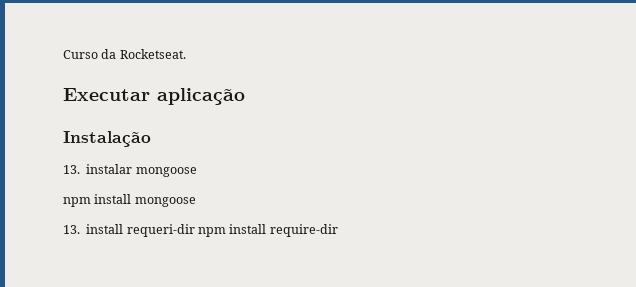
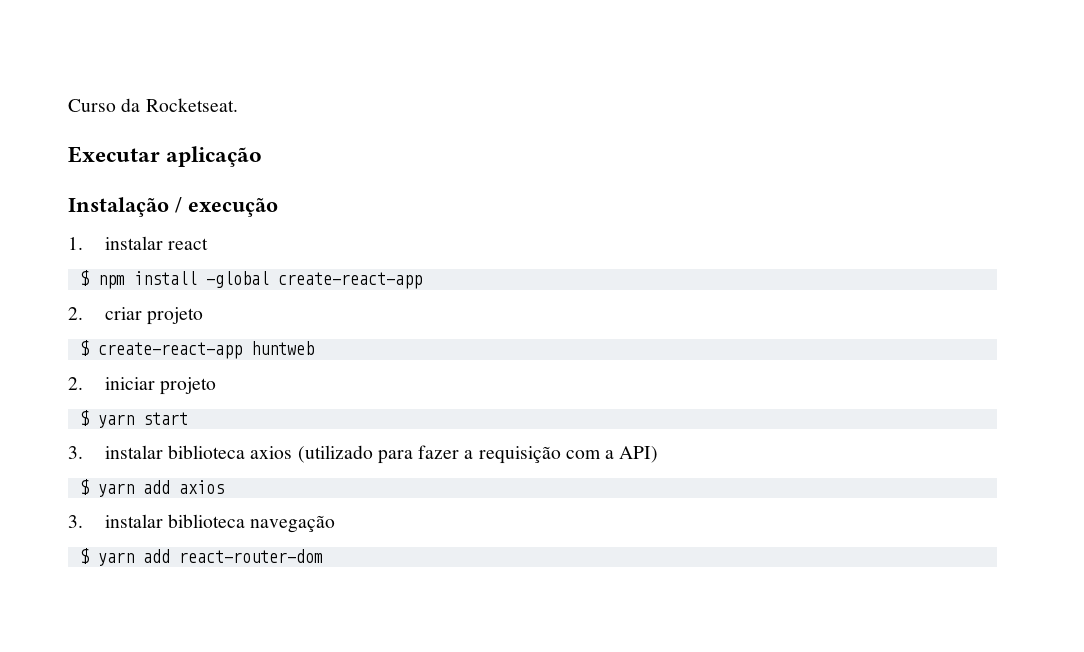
- Instalação
- 13. instalar mongoose
- npm install mongoose
- 13. install requeri-dir npm install require-dir
+ Instalação / execução
+ 1. instalar react
+ $ npm install -global create-react-app
+ 2. criar projeto
+ $ create-react-app huntweb
+ 2. iniciar projeto
+ $ yarn start
+ 3. instalar biblioteca axios (utilizado para fazer a requisição com a API)
+ $ yarn add axios
+ 3. instalar biblioteca navegação
+ $ yarn add react-router-dom

